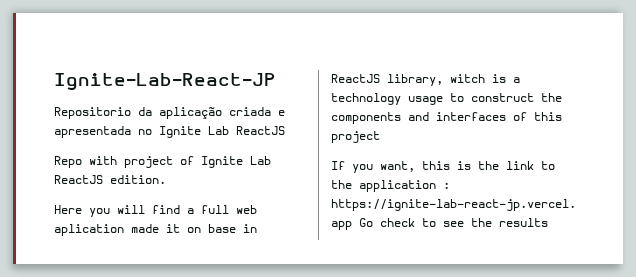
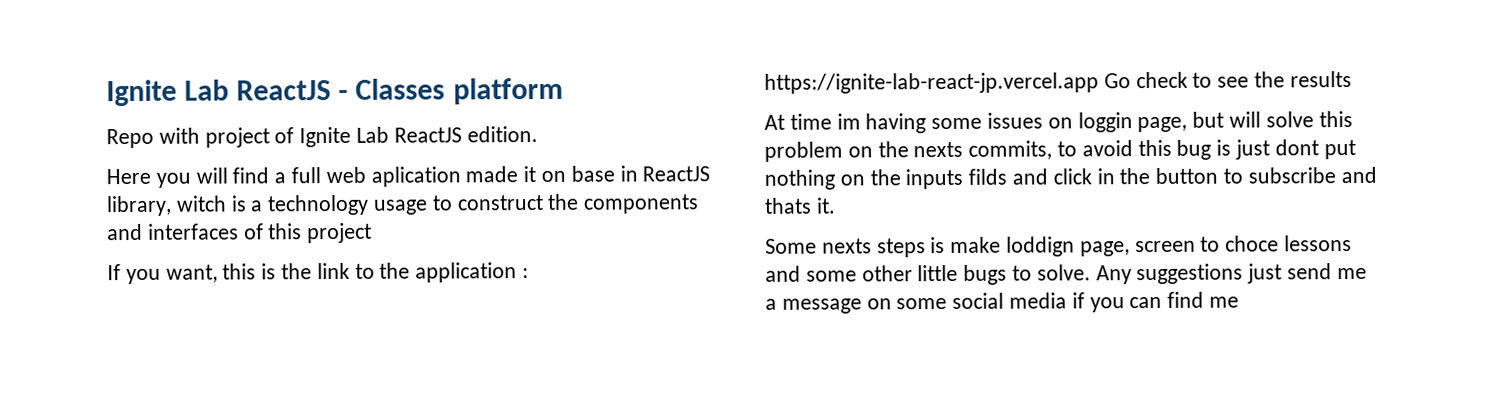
- Ignite-Lab-React-JP
- Repositorio da aplicação criada e apresentada no Ignite Lab ReactJS
+ Ignite Lab ReactJS - Classes platform
+ At time im having some issues on loggin page, but will solve this problem on the nexts commits, to avoid this bug is just dont put nothing on the inputs filds and click in the button to subscribe and thats it.
+ Some nexts steps is make loddign page, screen to choce lessons and some other little bugs to solve. Any suggestions just send me a message on some social media if you can find me

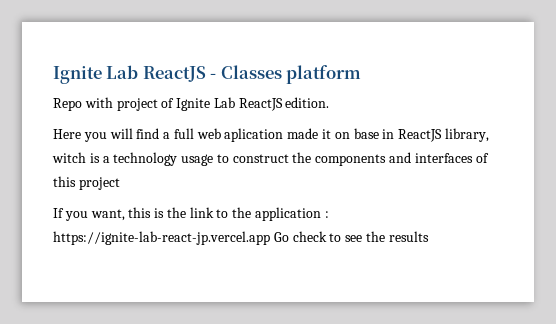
- At time im having some issues on loggin page, but will solve this problem on the nexts commits, to avoid this bug is just dont put nothing on the inputs filds and click in the button to subscribe and thats it.
- Some nexts steps is make loddign page, screen to choce lessons and some other little bugs to solve. Any suggestions just send me a message on some social media if you can find me

